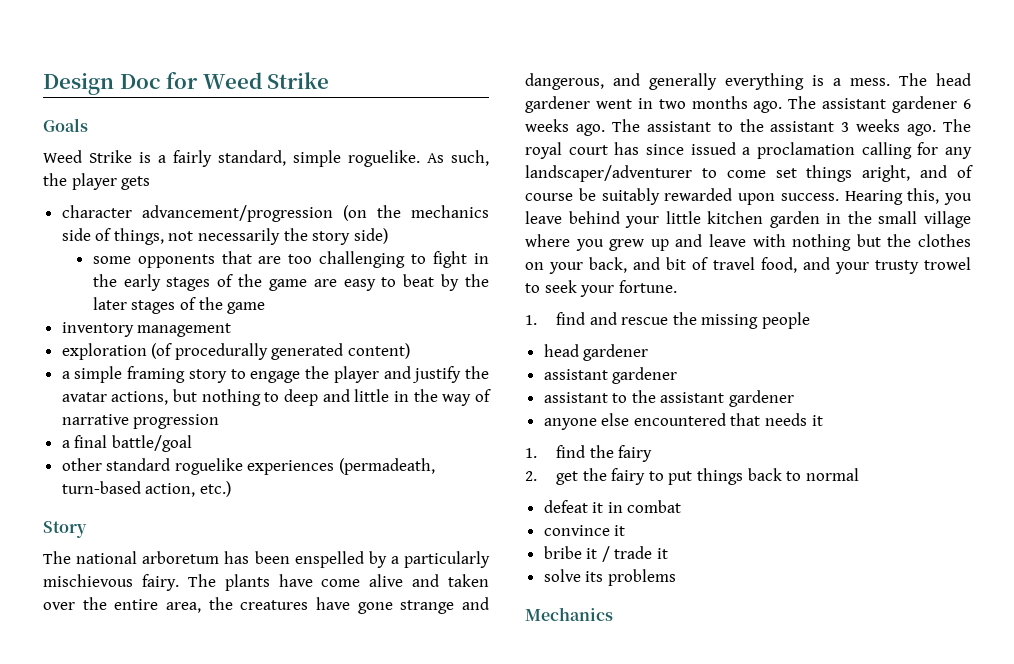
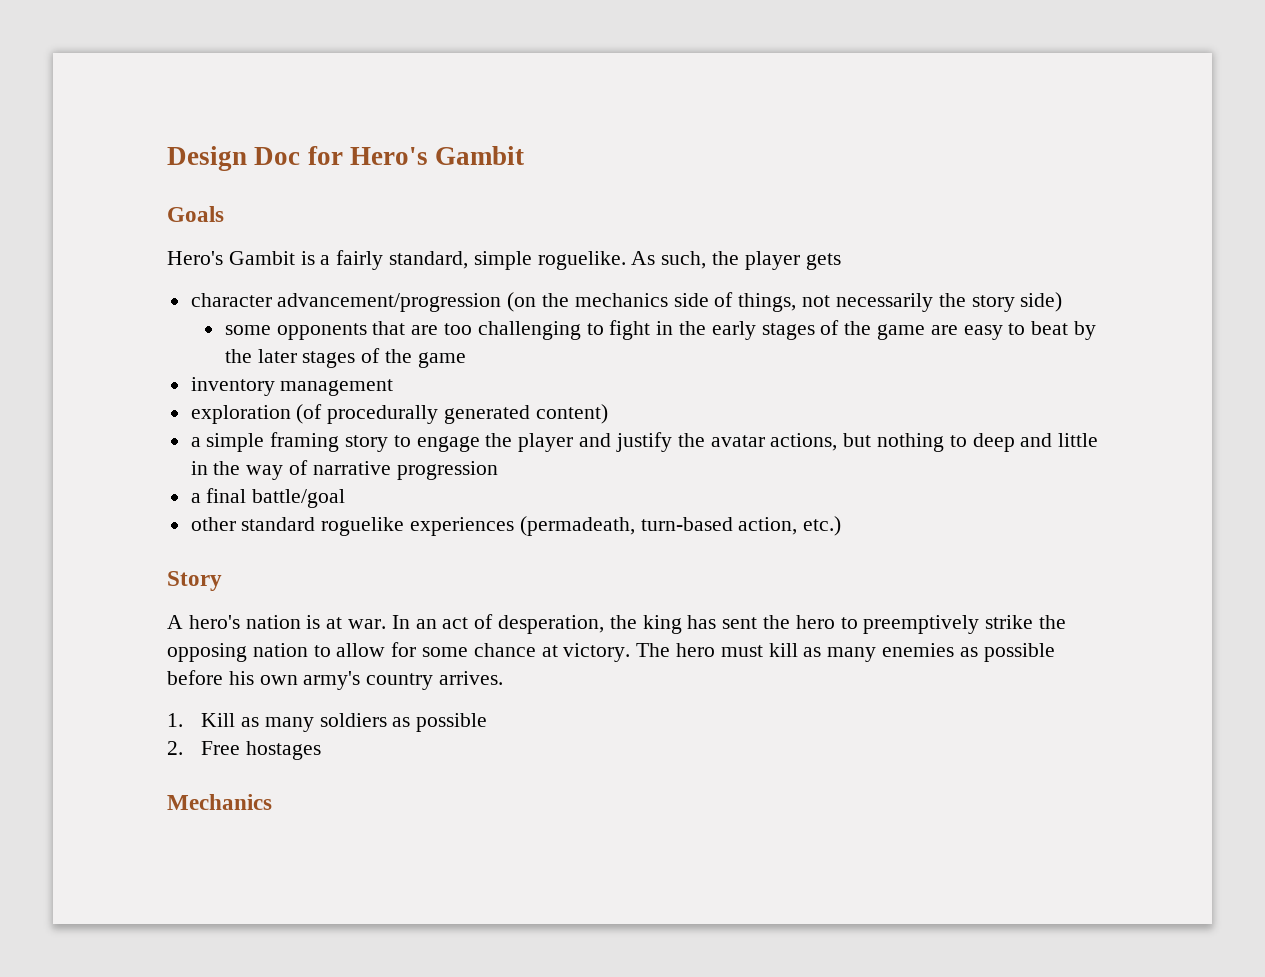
- Design Doc for Weed Strike
+ Design Doc for Hero's Gambit
- Weed Strike is a fairly standard, simple roguelike.
+ Hero's Gambit is a fairly standard, simple roguelike.
- The national arboretum has been enspelled by a particularly mischievous fairy. The plants have come alive and taken over the entire area, the creatures have gone strange and dangerous, and generally everything is a mess. The head gardener went in two months ago. The assistant gardener 6 weeks ago. The assistant to the assistant 3 weeks ago. The royal court has since issued a proclamation calling for any landscaper/adventurer to come set things aright, and of course be suitably rewarded upon success. Hearing this, you leave behind your little kitchen garden in the small village where you grew up and leave with nothing but the clothes on your back, and bit of travel food, and your trusty trowel to seek your fortune.
- 1. find and rescue the missing people
- head gardener
- assistant gardener
- assistant to the assistant gardener
- anyone else encountered that needs it
- 1. find the fairy
- 2. get the fairy to put things back to normal
- defeat it in combat
- convince it
- bribe it / trade it
- solve its problems
+ A hero's nation is at war. In an act of desperation, the king has sent the hero to preemptively strike the opposing nation to allow for some chance at victory. The hero must kill as many enemies as possible before his own army's country arrives.
+ 1. Kill as many soldiers as possible
+ 2. Free hostages

